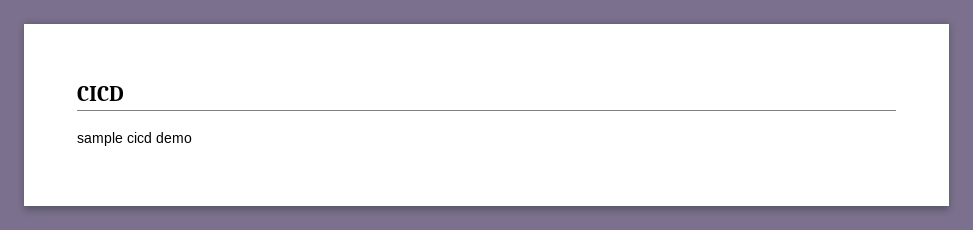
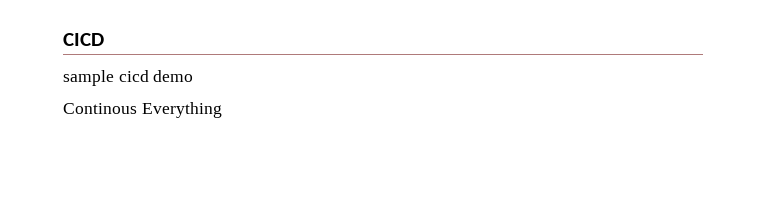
+ Continous Everything

